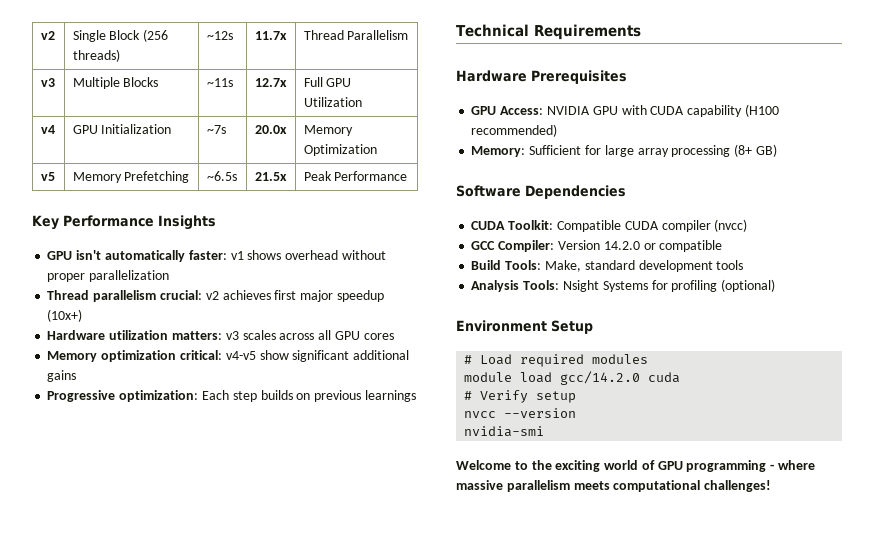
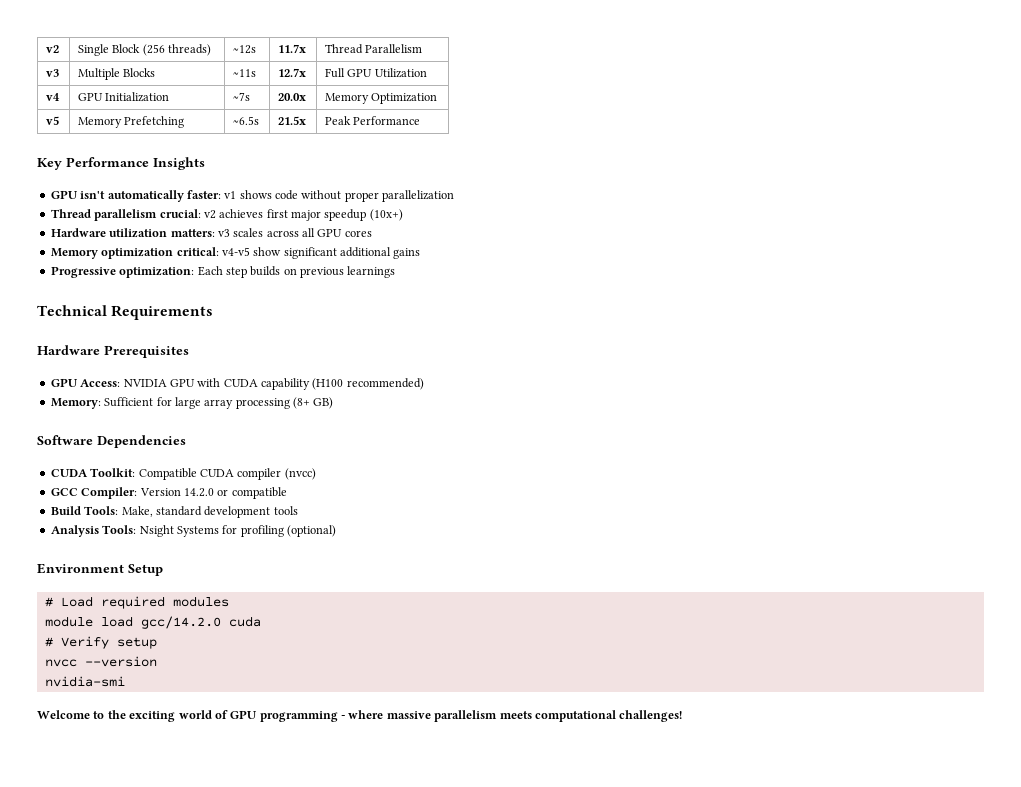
- GPU isn't automatically faster: v1 shows overhead without proper parallelization
+ GPU isn't automatically faster: v1 shows code without proper parallelization

